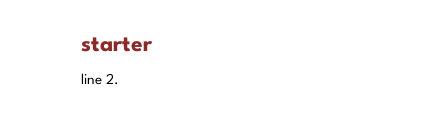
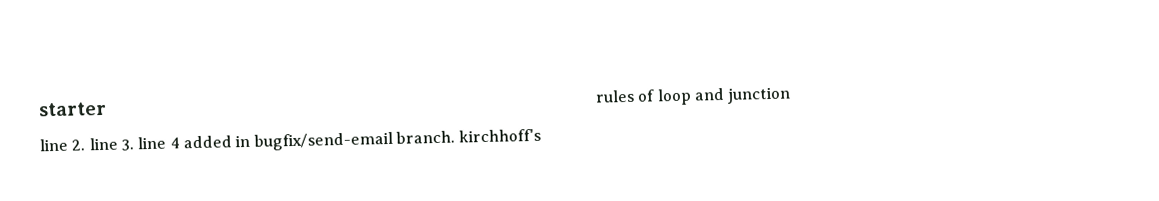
- line 2.
+ line 2. line 3. line 4 added in bugfix/send-email branch. kirchhoff's rules of loop and junction

